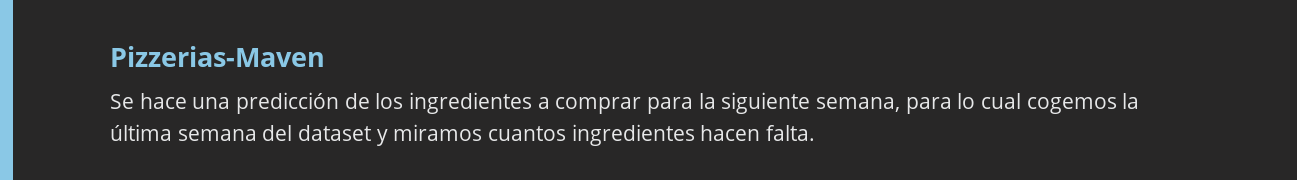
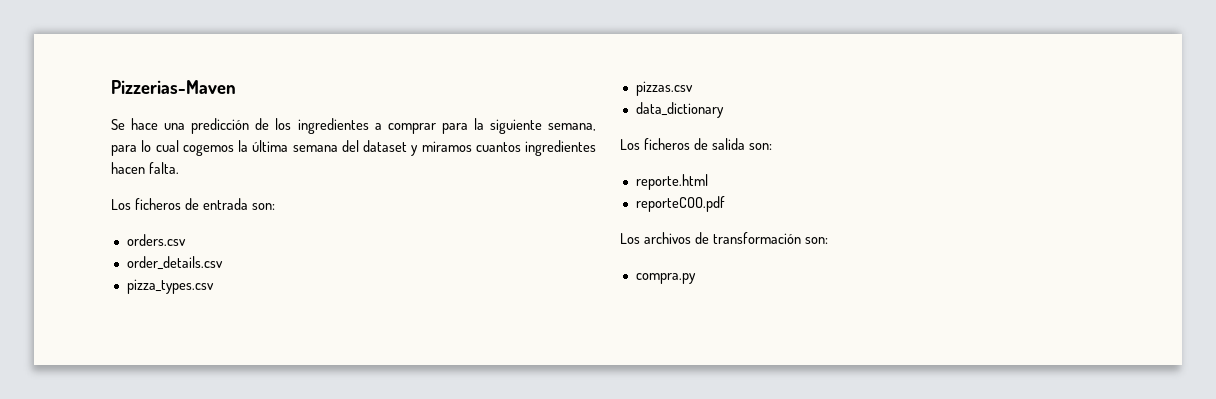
+ Los ficheros de entrada son:
+ orders.csv
+ order_details.csv
+ pizza_types.csv
+ pizzas.csv
+ data_dictionary
+ Los ficheros de salida son:
+ reporte.html
+ reporteCOO.pdf
+ Los archivos de transformación son:
+ compra.py

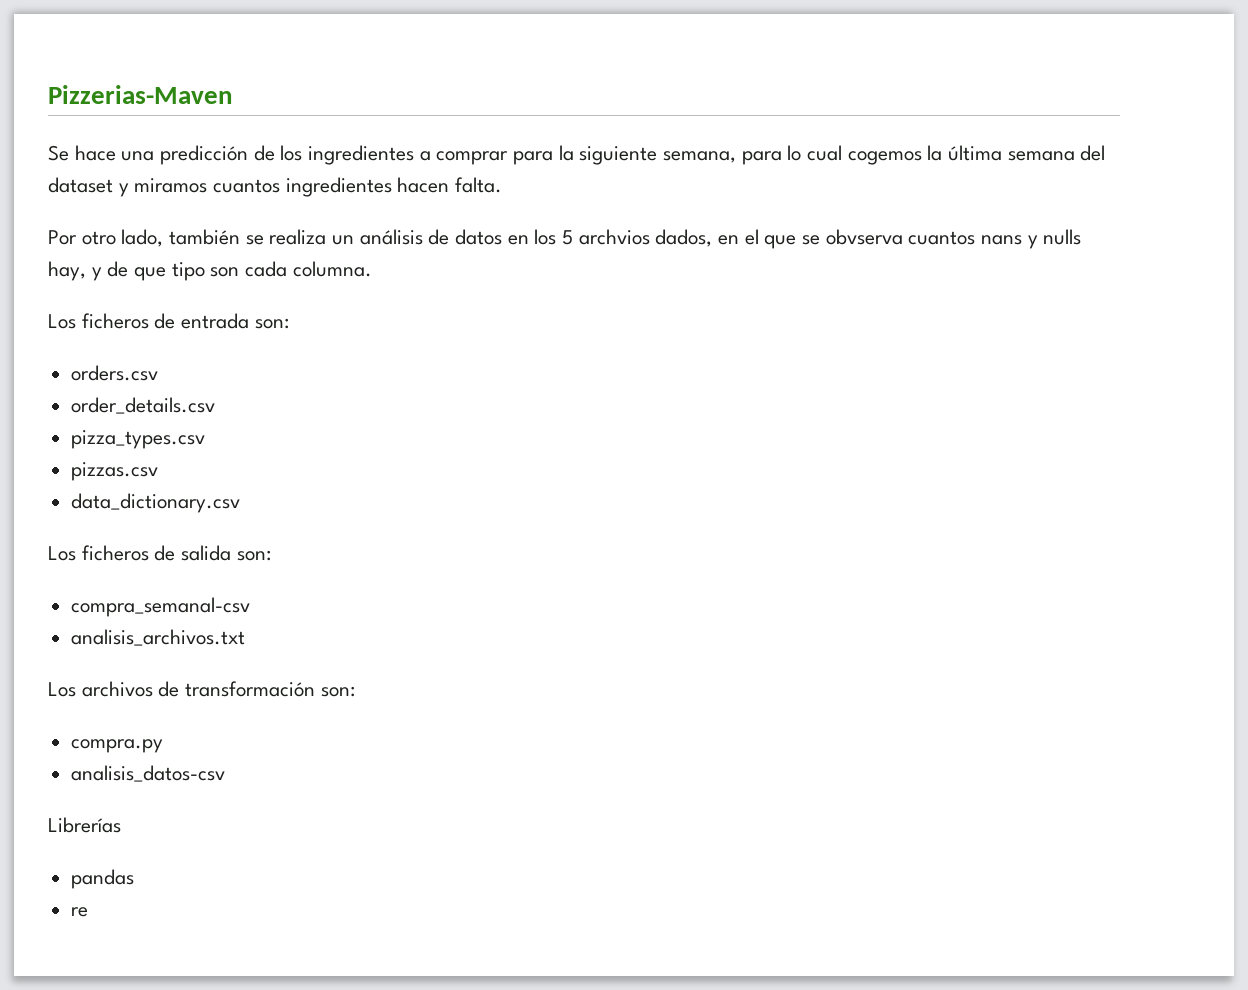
+ Por otro lado, también se realiza un análisis de datos en los 5 archvios dados, en el que se obvserva cuantos nans y nulls hay, y de que tipo son cada columna.
- data_dictionary
+ data_dictionary.csv
- reporte.html
- reporteCOO.pdf
+ compra_semanal-csv
+ analisis_archivos.txt
+ analisis_datos-csv
+ Librerías
+ pandas
+ re

